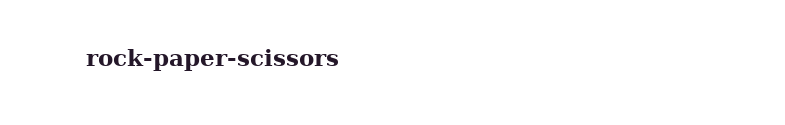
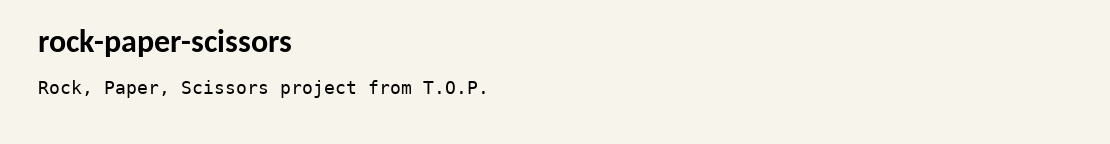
+ Rock, Paper, Scissors project from T.O.P.

